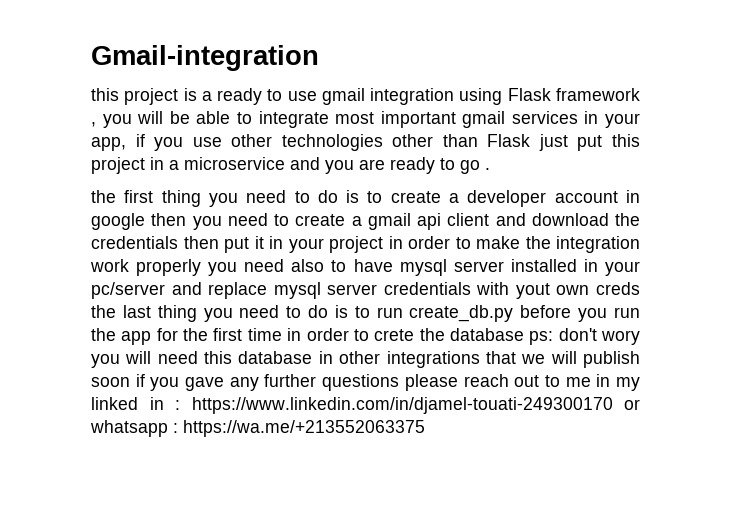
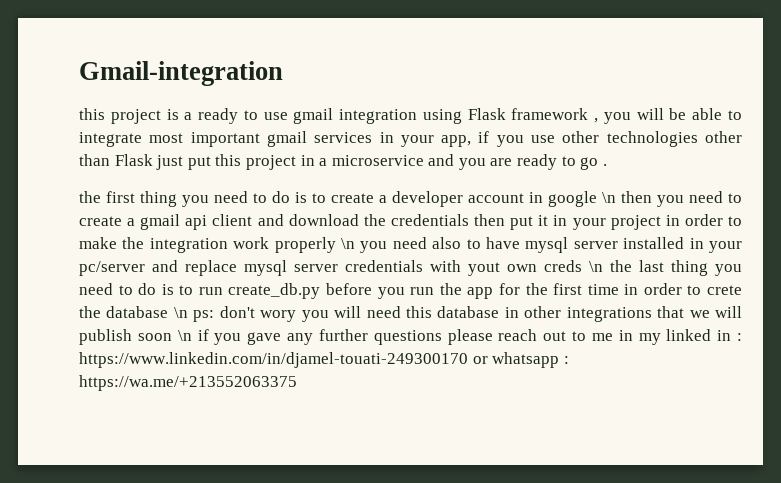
- the first thing you need to do is to create a developer account in google then you need to create a gmail api client and download the credentials then put it in your project in order to make the integration work properly you need also to have mysql server installed in your pc/server and replace mysql server credentials with yout own creds the last thing you need to do is to run create_db.py before you run the app for the first time in order to crete the database ps:
+ the first thing you need to do is to create a developer account in google \n then you need to create a gmail api client and download the credentials then put it in your project in order to make the integration work properly \n you need also to have mysql server installed in your pc/server and replace mysql server credentials with yout own creds \n the last thing you need to do is to run create_db.py before you run the app for the first time in order to crete the database \n ps:
- don't wory you will need this database in other integrations that we will publish soon if you gave any further questions please reach out to me in my linked in :
+ don't wory you will need this database in other integrations that we will publish soon \n if you gave any further questions please reach out to me in my linked in :

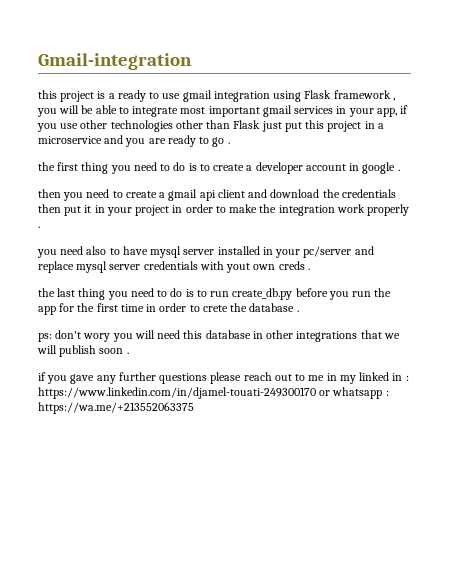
- the first thing you need to do is to create a developer account in google \n then you need to create a gmail api client and download the credentials then put it in your project in order to make the integration work properly \n you need also to have mysql server installed in your pc/server and replace mysql server credentials with yout own creds \n the last thing you need to do is to run create_db.py before you run the app for the first time in order to crete the database \n ps:
+ the first thing you need to do is to create a developer account in google .
+ then you need to create a gmail api client and download the credentials then put it in your project in order to make the integration work properly .
+ you need also to have mysql server installed in your pc/server and replace mysql server credentials with yout own creds .
+ the last thing you need to do is to run create_db.py before you run the app for the first time in order to crete the database .
+ ps:
- don't wory you will need this database in other integrations that we will publish soon \n if you gave any further questions please reach out to me in my linked in :
+ don't wory you will need this database in other integrations that we will publish soon .
+ if you gave any further questions please reach out to me in my linked in :

